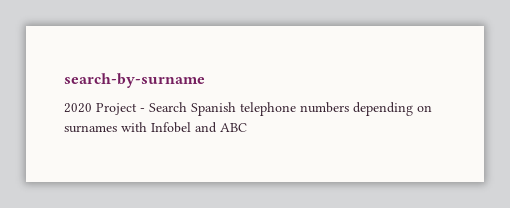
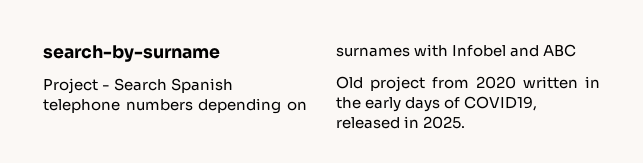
- 2020 Project - Search Spanish telephone numbers depending on surnames with Infobel and ABC
+ Project - Search Spanish telephone numbers depending on surnames with Infobel and ABC
+ Old project from 2020 written in the early days of COVID19, released in 2025.

